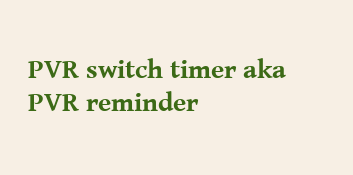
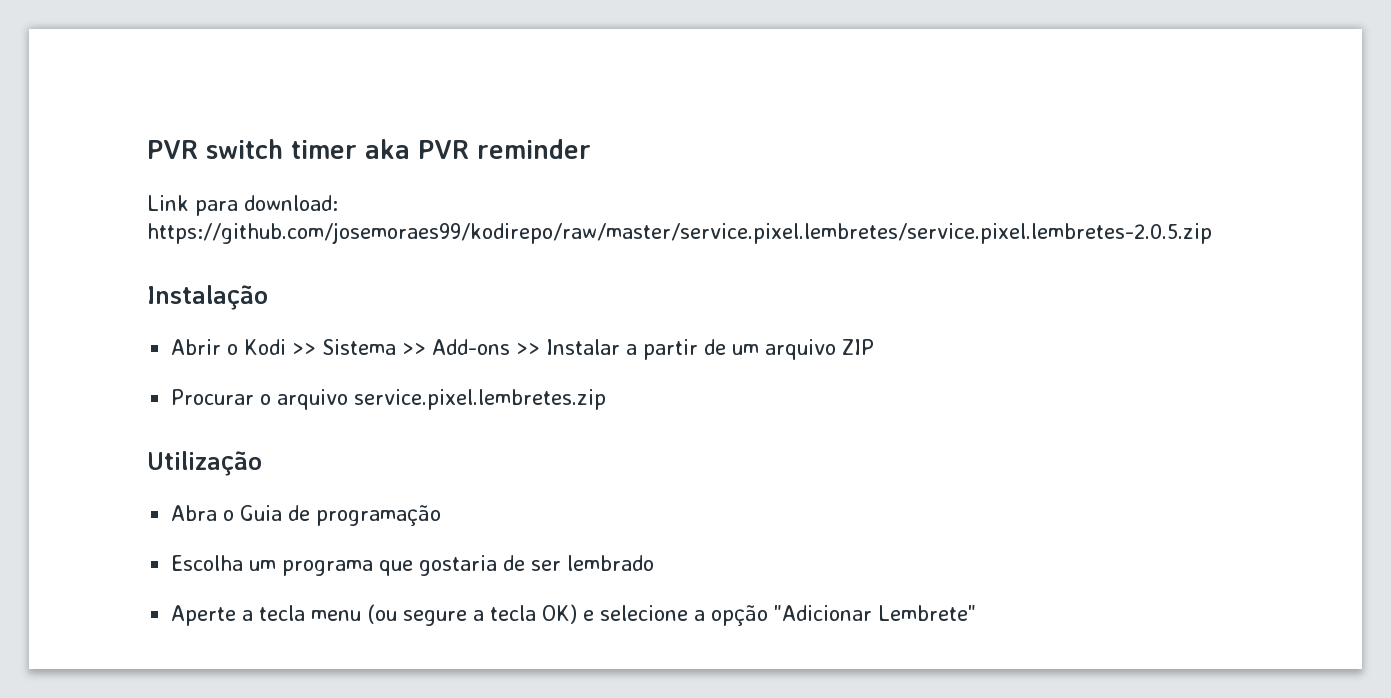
+ Link para download: https://github.com/josemoraes99/kodirepo/raw/master/service.pixel.lembretes/service.pixel.lembretes-2.0.5.zip
+ Instalação
+ Abrir o Kodi >> Sistema >> Add-ons >> Instalar a partir de um arquivo ZIP
+ Procurar o arquivo service.pixel.lembretes.zip
+ Utilização
+ Abra o Guia de programação
+ Escolha um programa que gostaria de ser lembrado
+ Aperte a tecla menu (ou segure a tecla OK) e selecione a opção "Adicionar Lembrete"

